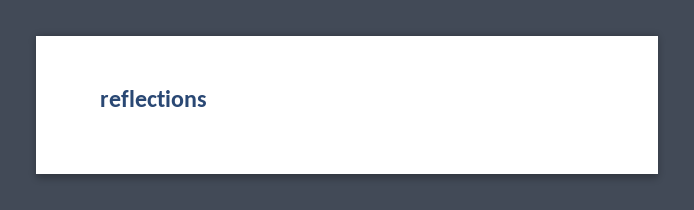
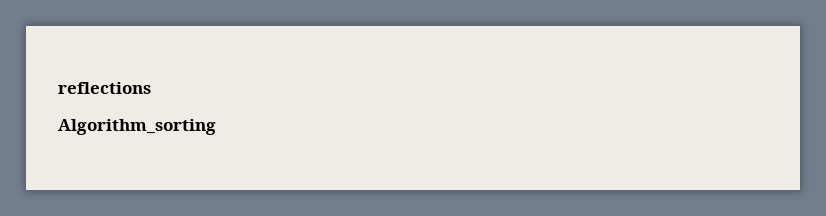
+ Algorithm_sorting

